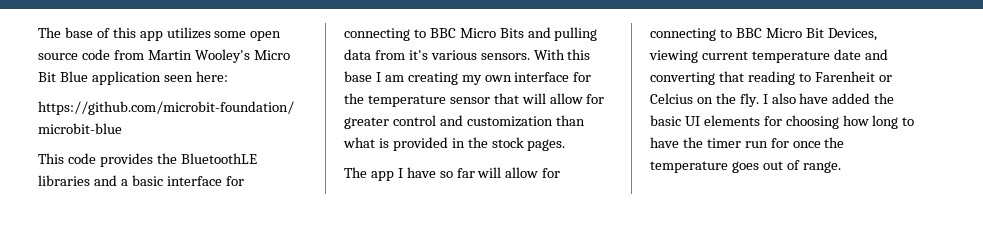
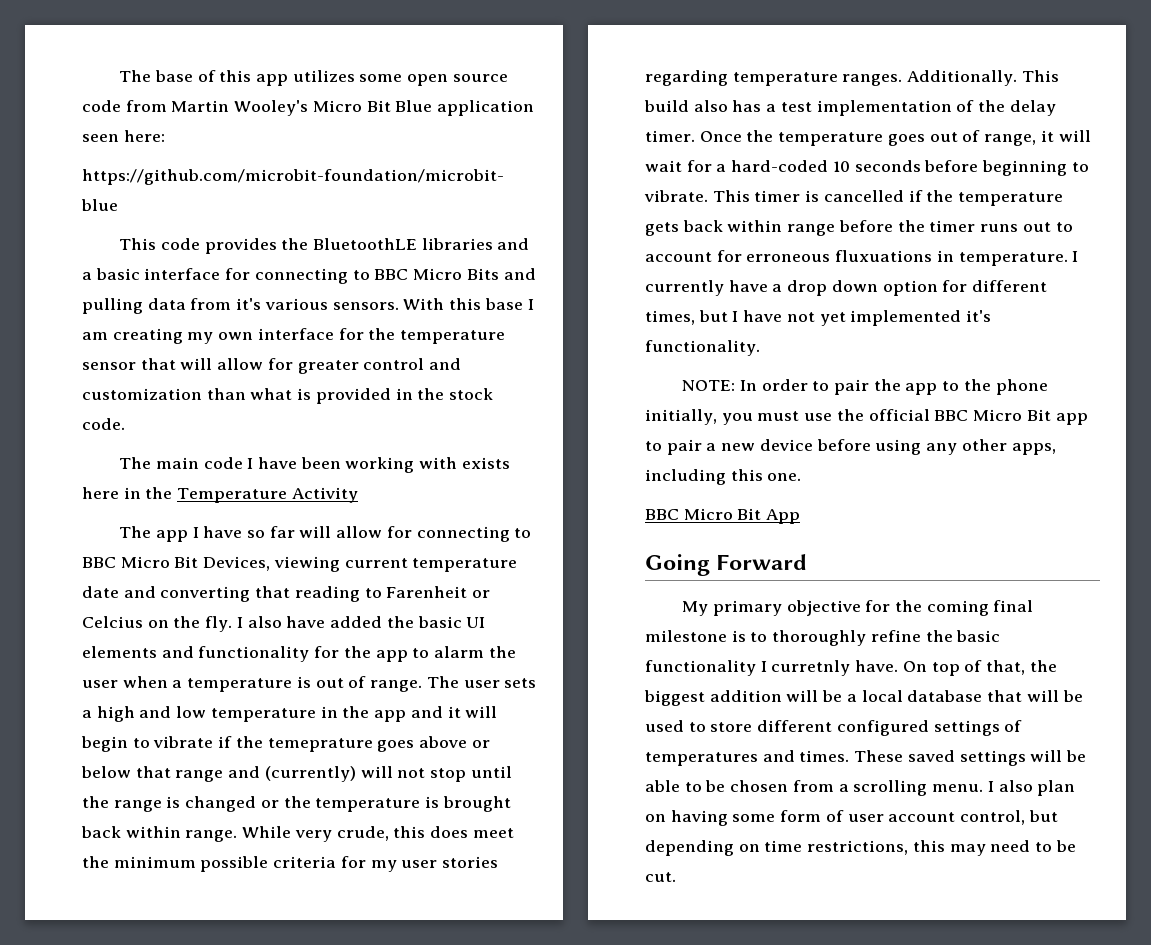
- With this base I am creating my own interface for the temperature sensor that will allow for greater control and customization than what is provided in the stock pages.
+ With this base I am creating my own interface for the temperature sensor that will allow for greater control and customization than what is provided in the stock code.
+ The main code I have been working with exists here in the Temperature Activity
- I also have added the basic UI elements for choosing how long to have the timer run for once the temperature goes out of range.
+ I also have added the basic UI elements and functionality for the app to alarm the user when a temperature is out of range. The user sets a high and low temperature in the app and it will begin to vibrate if the temeprature goes above or below that range and (currently) will not stop until the range is changed or the temperature is brought back within range. While very crude, this does meet the minimum possible criteria for my user stories regarding temperature ranges. Additionally. This build also has a test implementation of the delay timer. Once the temperature goes out of range, it will wait for a hard-coded 10 seconds before beginning to vibrate. This timer is cancelled if the temperature gets back within range before the timer runs out to account for erroneous fluxuations in temperature. I currently have a drop down option for different times, but I have not yet implemented it's functionality.
+ NOTE: In order to pair the app to the phone initially, you must use the official BBC Micro Bit app to pair a new device before using any other apps, including this one.
+ BBC Micro Bit App
+ Going Forward
+ My primary objective for the coming final milestone is to thoroughly refine the basic functionality I curretnly have. On top of that, the biggest addition will be a local database that will be used to store different configured settings of temperatures and times. These saved settings will be able to be chosen from a scrolling menu. I also plan on having some form of user account control, but depending on time restrictions, this may need to be cut.

